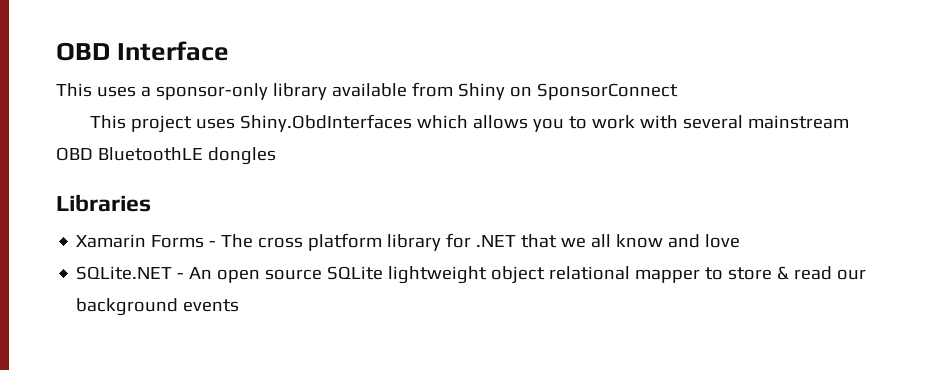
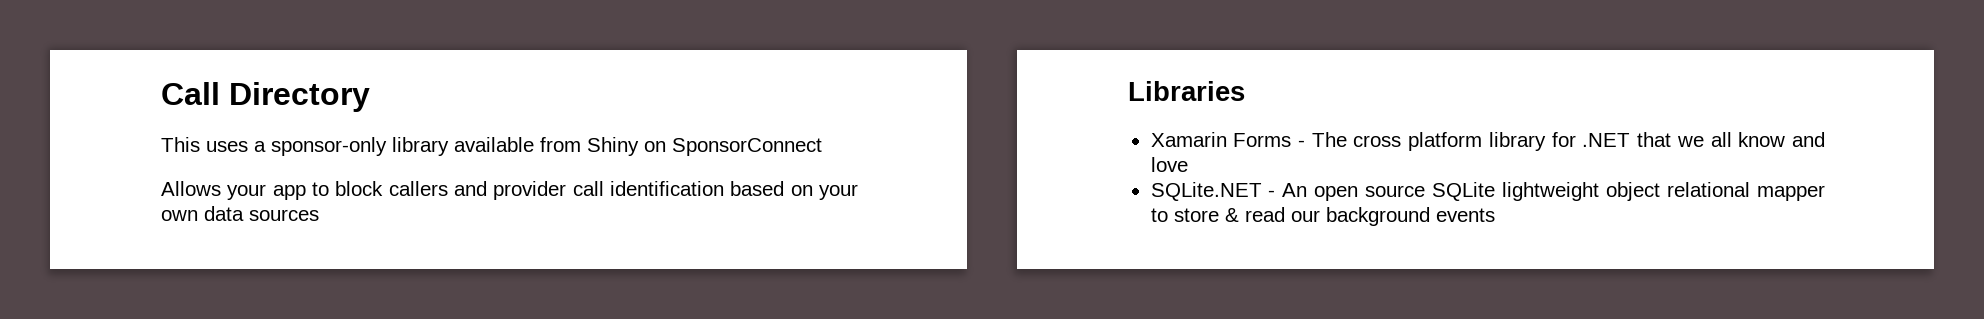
- OBD Interface
+ Call Directory
- This project uses Shiny.ObdInterfaces which allows you to work with several mainstream OBD BluetoothLE dongles
+ Allows your app to block callers and provider call identification based on your own data sources

